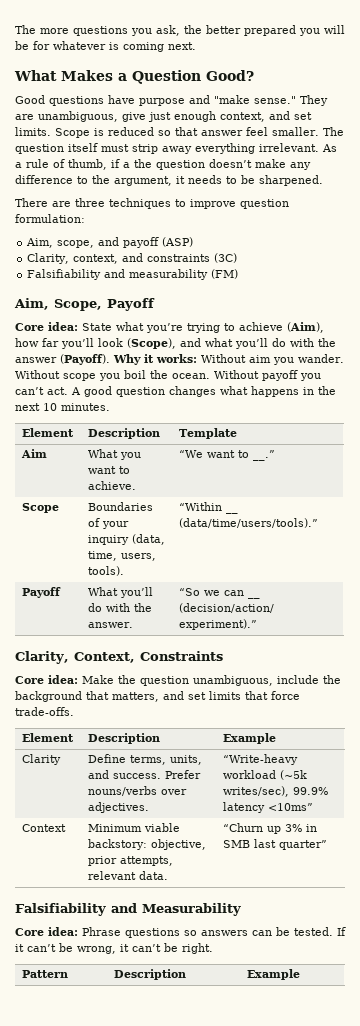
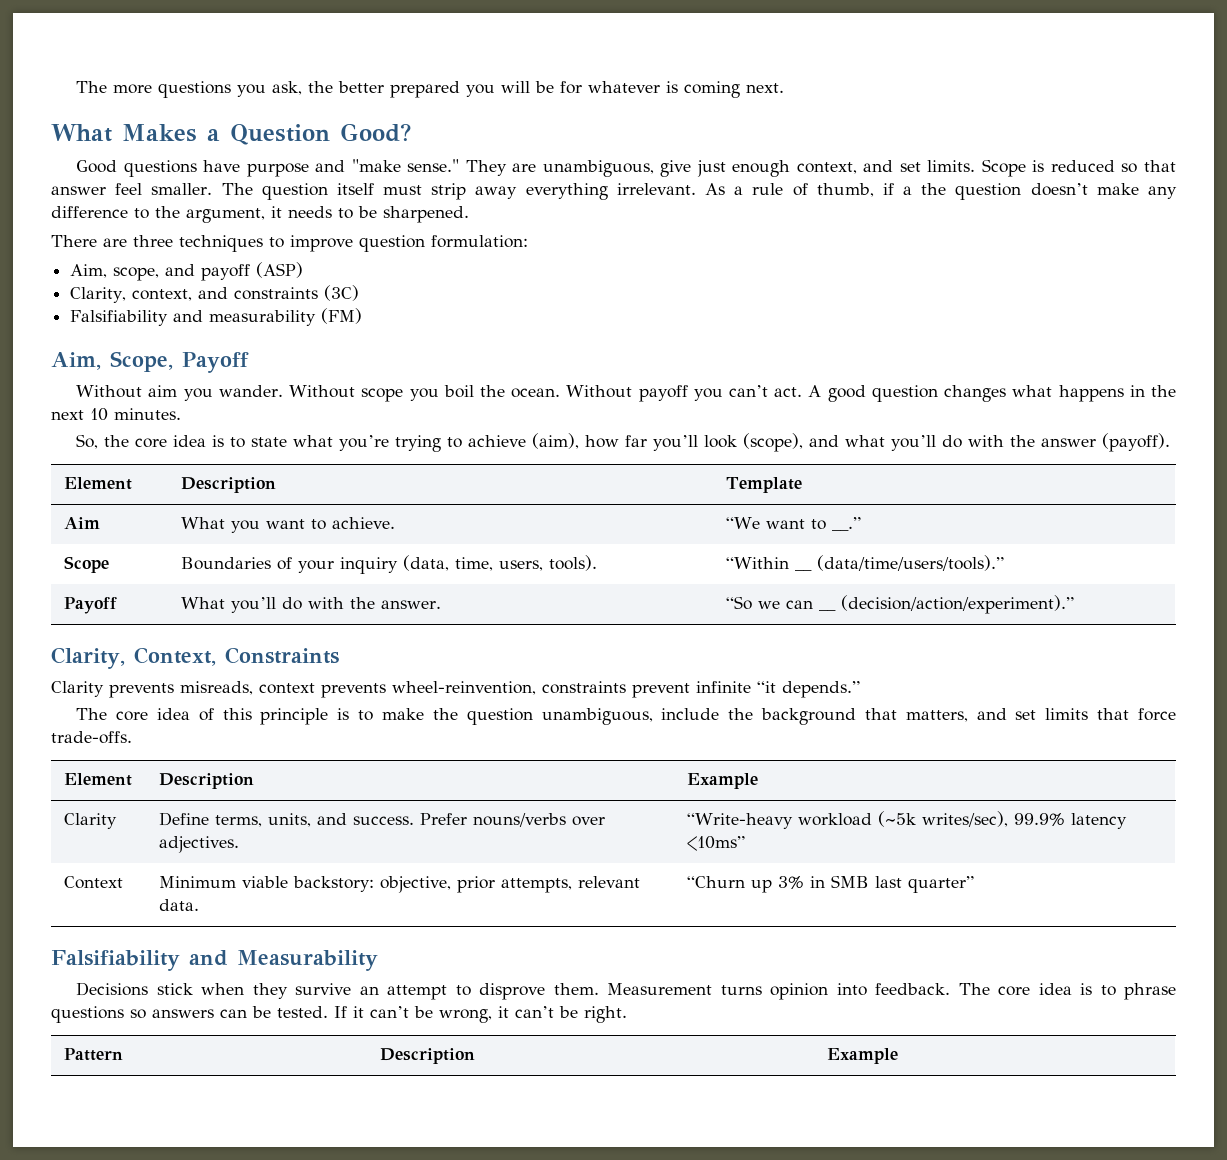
- Core idea: State what you’re trying to achieve (Aim), how far you’ll look (Scope), and what you’ll do with the answer (Payoff). Why it works: Without aim you wander.
+ Without aim you wander.
+ So, the core idea is to state what you’re trying to achieve (aim), how far you’ll look (scope), and what you’ll do with the answer (payoff).
- Core idea: Make the question unambiguous, include the background that matters, and set limits that force trade-offs.
+ Clarity prevents misreads, context prevents wheel-reinvention, constraints prevent infinite “it depends.”
+ The core idea of this principle is to make the question unambiguous, include the background that matters, and set limits that force trade-offs.
- Core idea: Phrase questions so answers can be tested.
+ Decisions stick when they survive an attempt to disprove them. Measurement turns opinion into feedback. The core idea is to phrase questions so answers can be tested.

